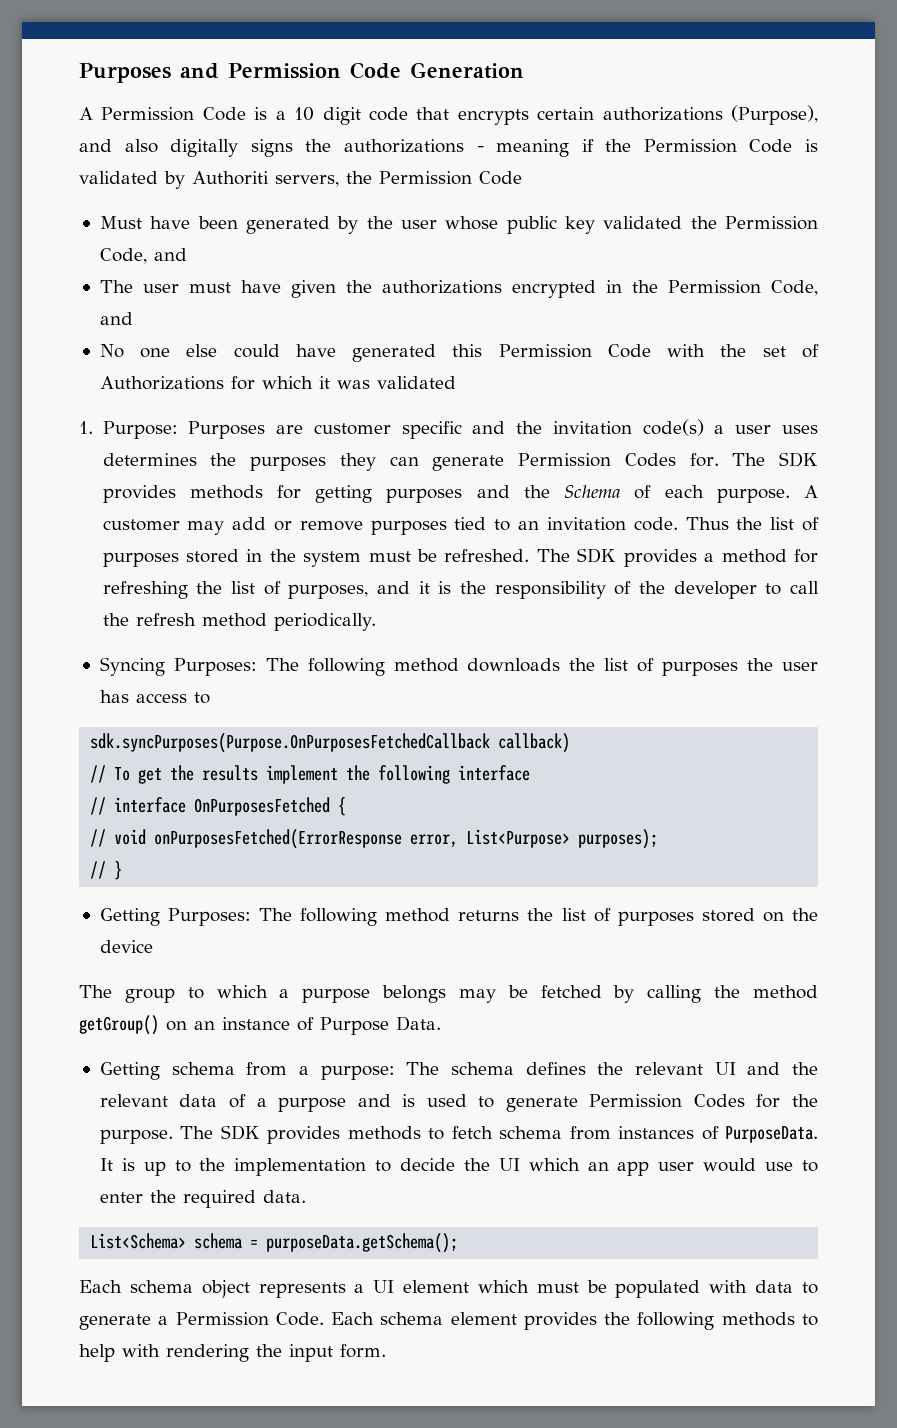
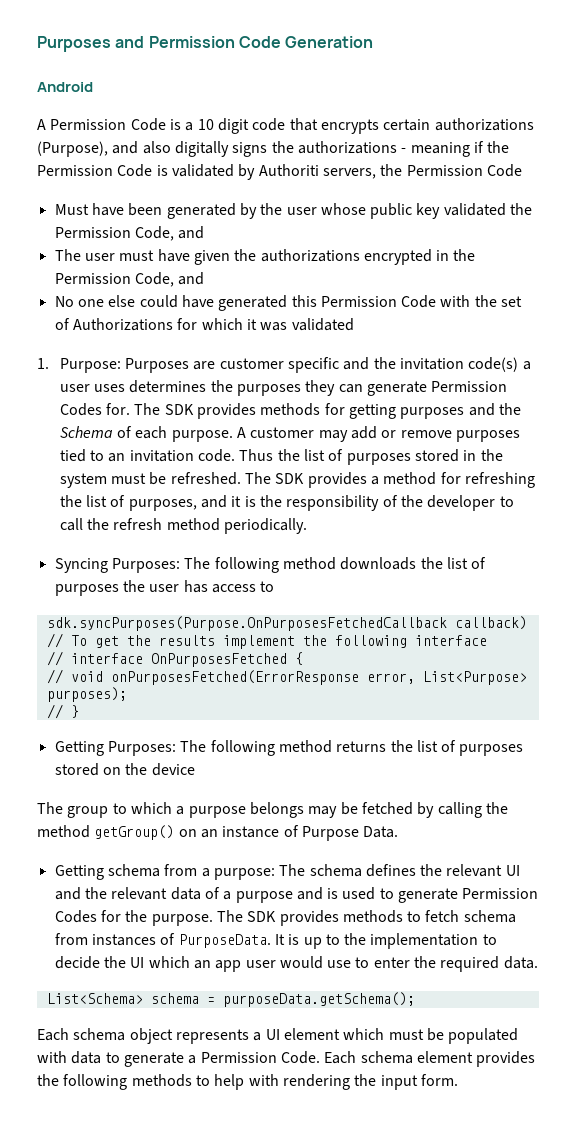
+ Android

